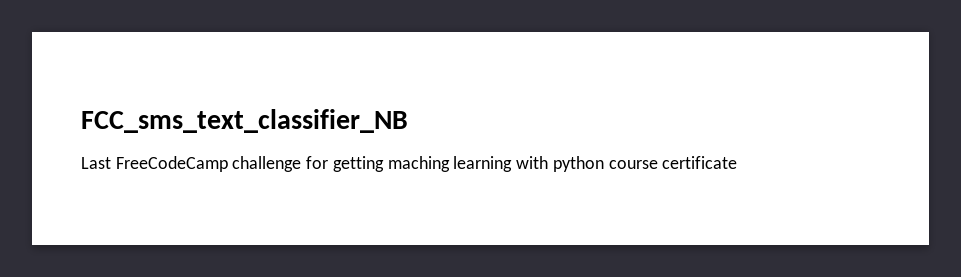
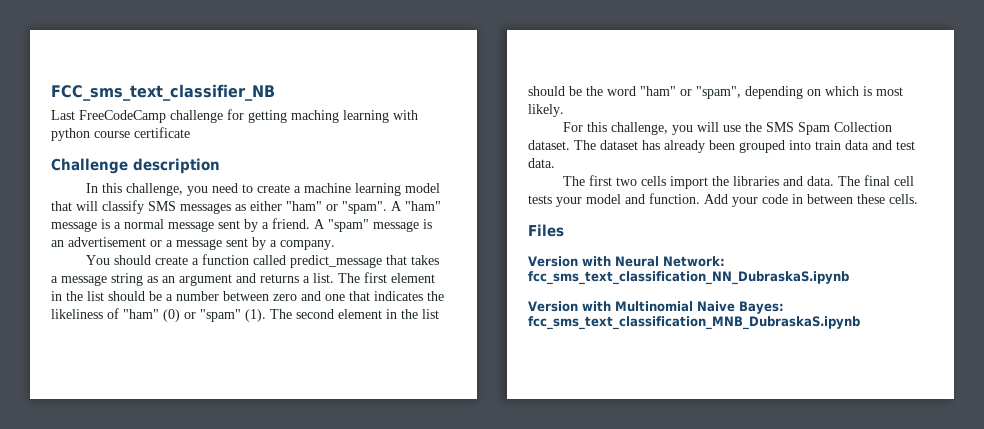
+ Challenge description
+ In this challenge, you need to create a machine learning model that will classify SMS messages as either "ham" or "spam". A "ham" message is a normal message sent by a friend. A "spam" message is an advertisement or a message sent by a company.
+ You should create a function called predict_message that takes a message string as an argument and returns a list. The first element in the list should be a number between zero and one that indicates the likeliness of "ham" (0) or "spam" (1). The second element in the list should be the word "ham" or "spam", depending on which is most likely.
+ For this challenge, you will use the SMS Spam Collection dataset. The dataset has already been grouped into train data and test data.
+ The first two cells import the libraries and data. The final cell tests your model and function. Add your code in between these cells.
+ Files
+ Version with Neural Network: fcc_sms_text_classification_NN_DubraskaS.ipynb
+ Version with Multinomial Naive Bayes: fcc_sms_text_classification_MNB_DubraskaS.ipynb

